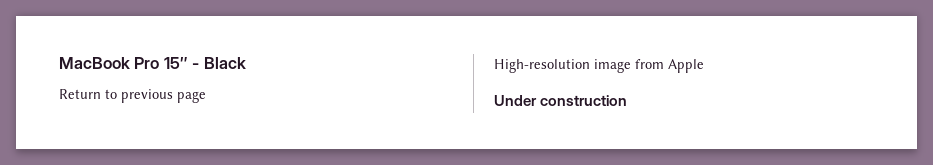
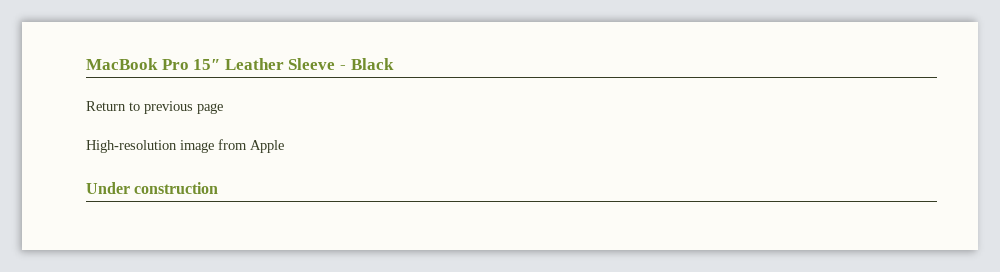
- MacBook Pro 15″ - Black
+ MacBook Pro 15″ Leather Sleeve - Black

